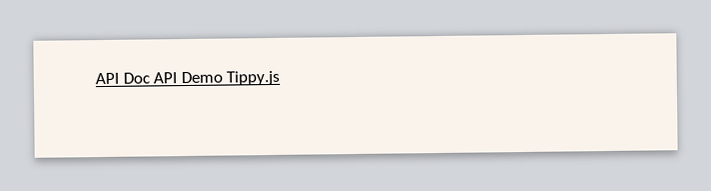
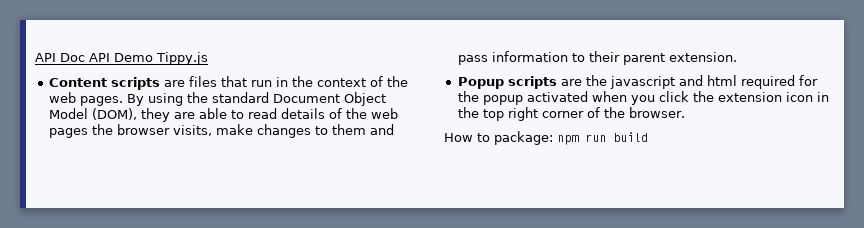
+ Content scripts are files that run in the context of the web pages. By using the standard Document Object Model (DOM), they are able to read details of the web pages the browser visits, make changes to them and pass information to their parent extension.
+ Popup scripts are the javascript and html required for the popup activated when you click the extension icon in the top right corner of the browser.
+ How to package: npm run build

